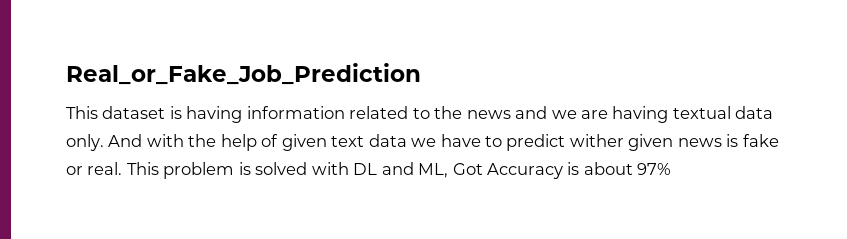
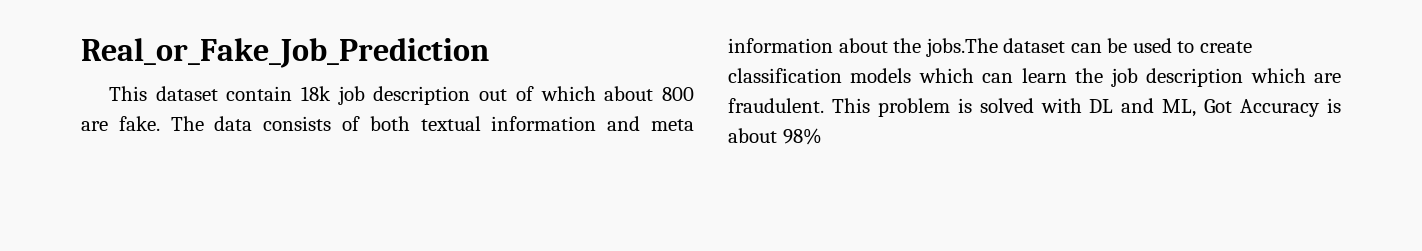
- This dataset is having information related to the news and we are having textual data only. And with the help of given text data we have to predict wither given news is fake or real.
+ This dataset contain 18k job description out of which about 800 are fake. The data consists of both textual information and meta information about the jobs.The dataset can be used to create classification models which can learn the job description which are fraudulent.
- This problem is solved with DL and ML, Got Accuracy is about 97%
+ This problem is solved with DL and ML, Got Accuracy is about 98%

